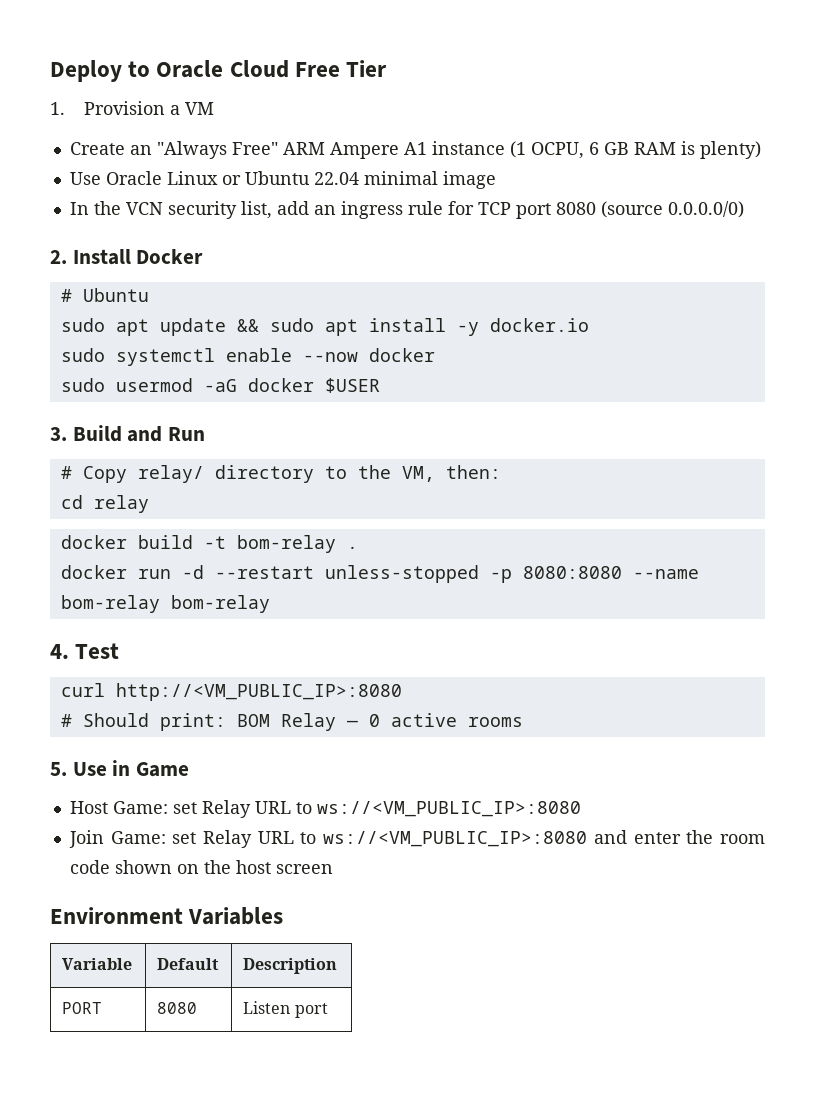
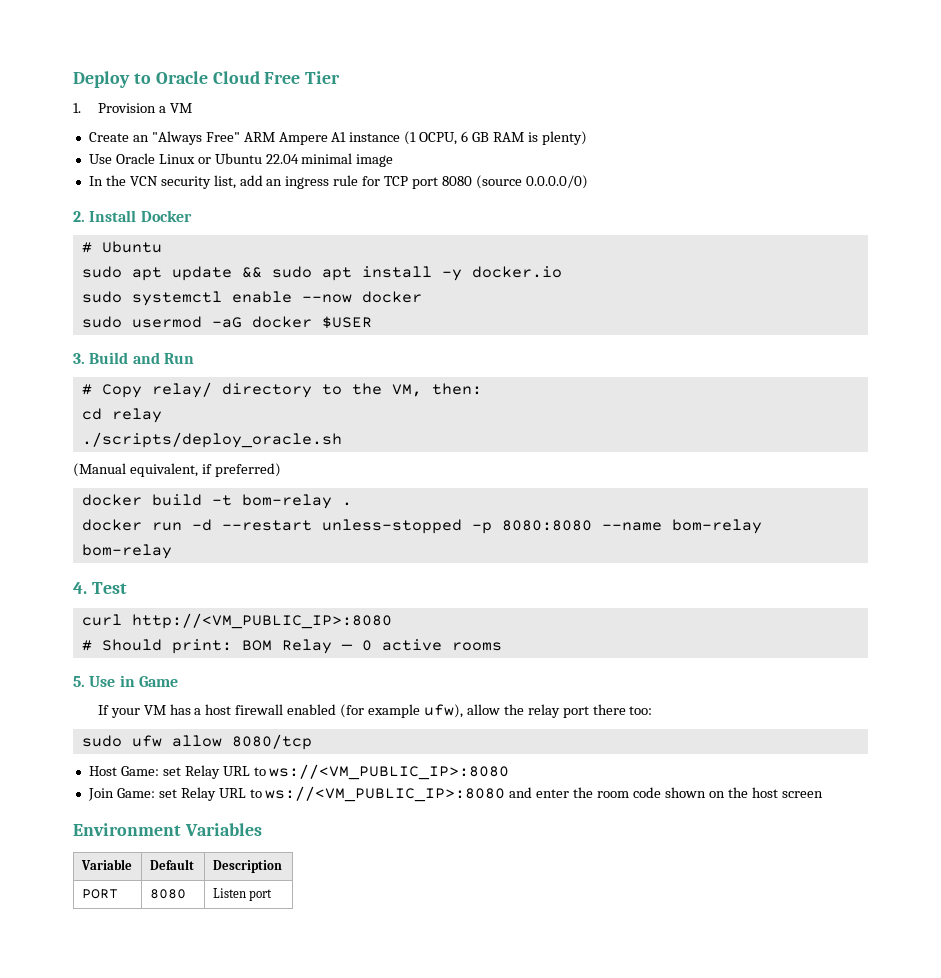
+ ./scripts/deploy_oracle.sh
+ (Manual equivalent, if preferred)
+ If your VM has a host firewall enabled (for example ufw), allow the relay port there too:
+ sudo ufw allow 8080/tcp

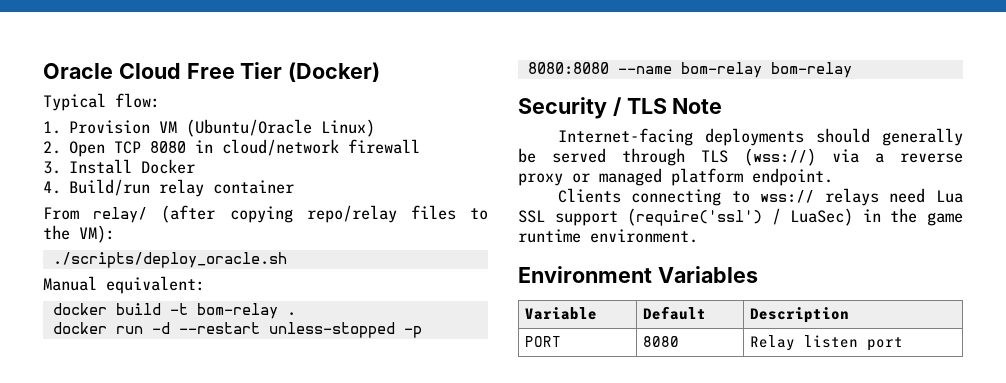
- Deploy to Oracle Cloud Free Tier
+ Oracle Cloud Free Tier (Docker)
+ Typical flow:
- 1. Provision a VM
- Create an "Always Free" ARM Ampere A1 instance (1 OCPU, 6 GB RAM is plenty)
- Use Oracle Linux or Ubuntu 22.04 minimal image
- In the VCN security list, add an ingress rule for TCP port 8080 (source 0.0.0.0/0)
- 2. Install Docker
- # Ubuntu
- sudo apt update && sudo apt install -y docker.io
- sudo systemctl enable --now docker
- sudo usermod -aG docker $USER
- 3. Build and Run
- # Copy relay/ directory to the VM, then:
- cd relay
+ 1. Provision VM (Ubuntu/Oracle Linux)
+ 2. Open TCP 8080 in cloud/network firewall
+ 3. Install Docker
+ 4. Build/run relay container
+ From relay/ (after copying repo/relay files to the VM):
  ./scripts/deploy_oracle.sh
- (Manual equivalent, if preferred)
+ Manual equivalent:
- 4. Test
- curl http://<VM_PUBLIC_IP>:8080
- # Should print: BOM Relay — 0 active rooms
- 5. Use in Game
- If your VM has a host firewall enabled (for example ufw), allow the relay port there too:
- sudo ufw allow 8080/tcp
- Host Game: set Relay URL to ws://<VM_PUBLIC_IP>:8080
- Join Game: set Relay URL to ws://<VM_PUBLIC_IP>:8080 and enter the room code shown on the host screen
+ Security / TLS Note
+ Internet-facing deployments should generally be served through TLS (wss://) via a reverse proxy or managed platform endpoint.
+ Clients connecting to wss:// relays need Lua SSL support (require('ssl') / LuaSec) in the game runtime environment.
- PORT | 8080 | Listen port
+ PORT | 8080 | Relay listen port

